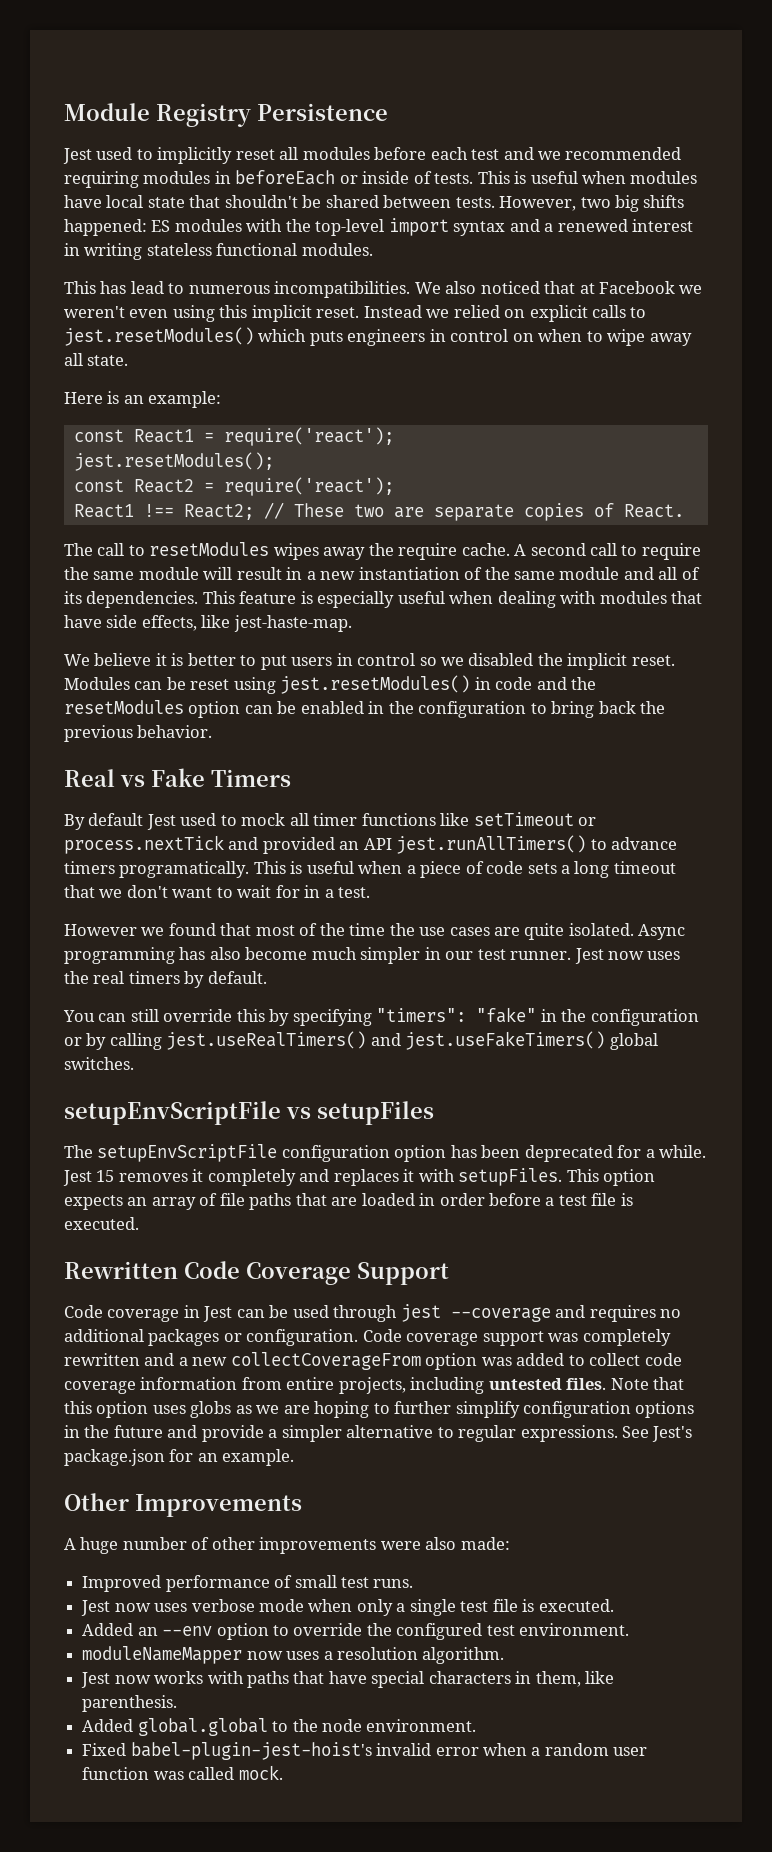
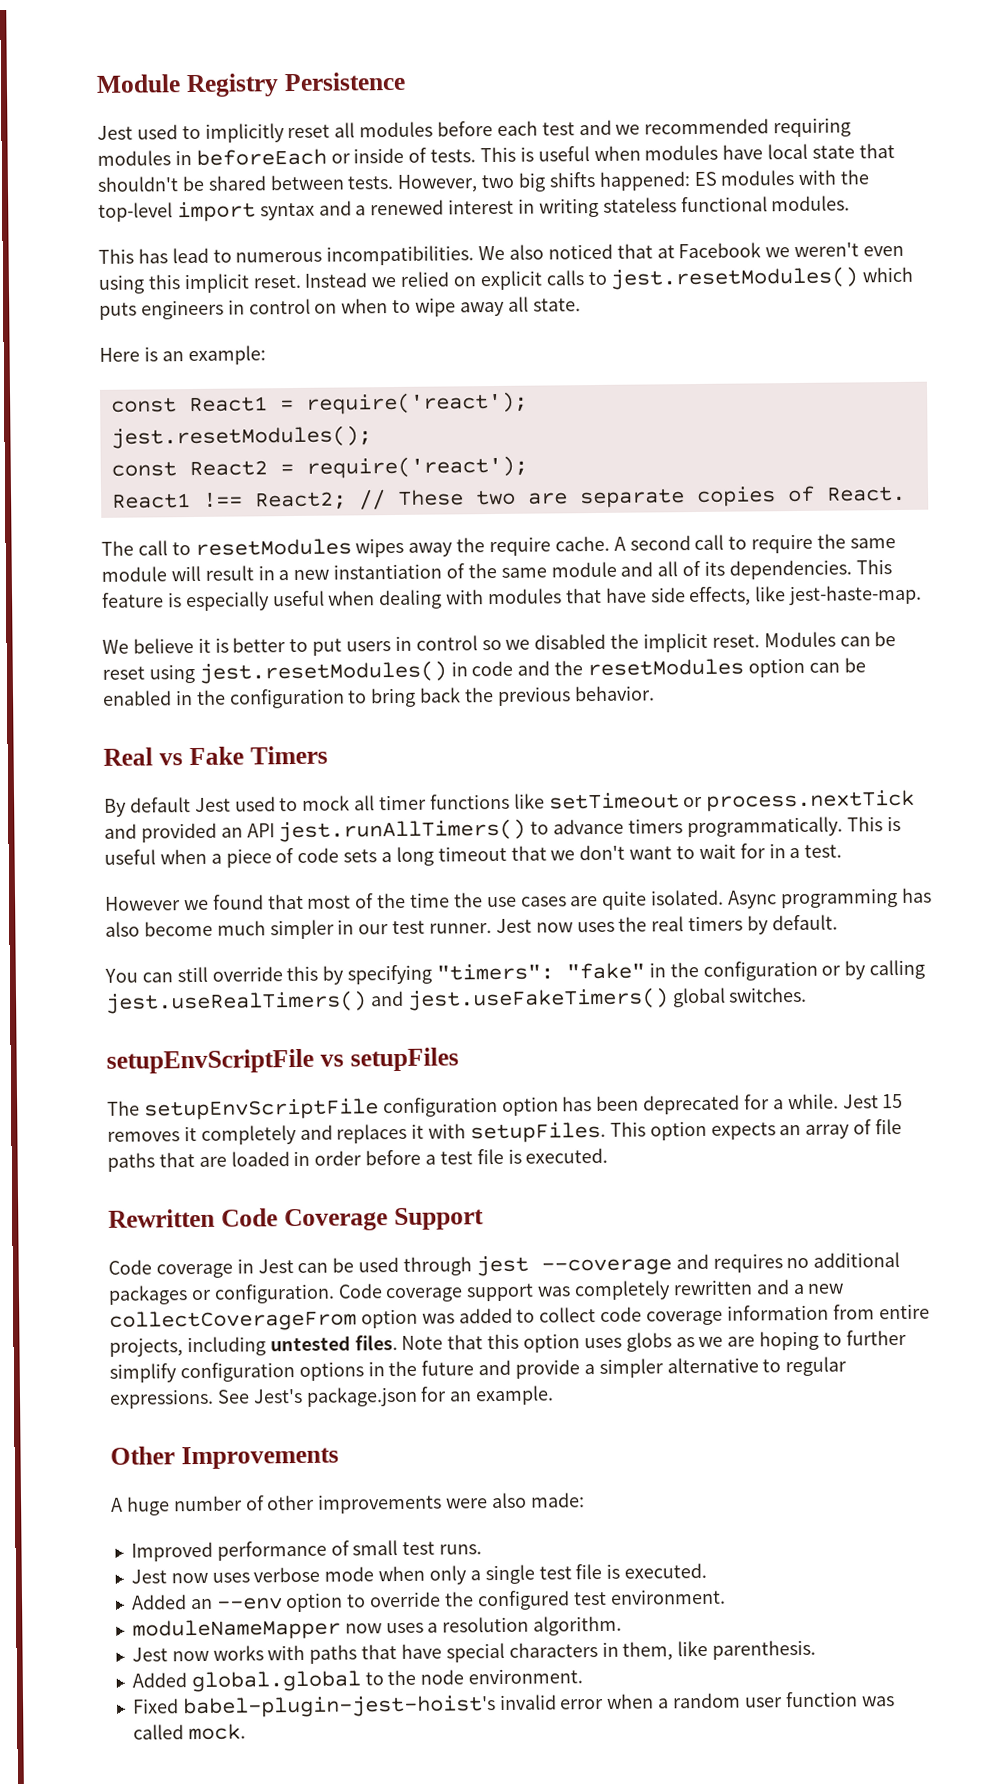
- By default Jest used to mock all timer functions like setTimeout or process.nextTick and provided an API jest.runAllTimers() to advance timers programatically.
+ By default Jest used to mock all timer functions like setTimeout or process.nextTick and provided an API jest.runAllTimers() to advance timers programmatically.

